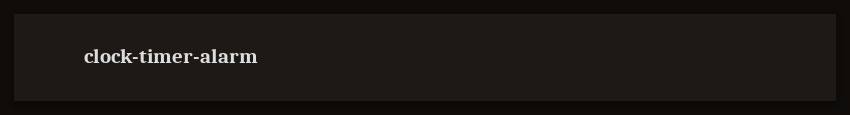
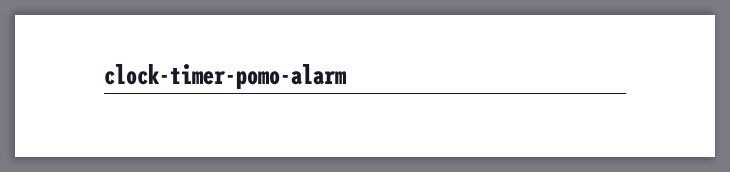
- clock-timer-alarm
+ clock-timer-pomo-alarm

